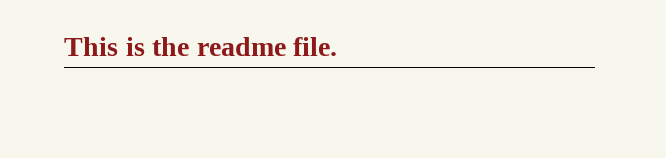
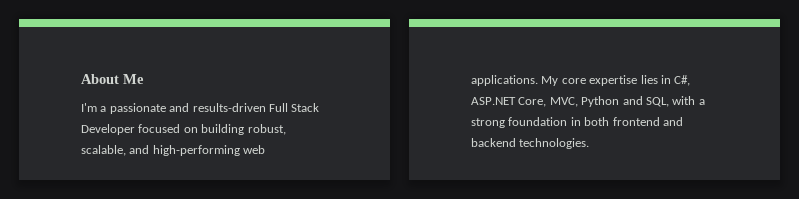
- This is the readme file.
+ About Me
+ I'm a passionate and results-driven Full Stack Developer focused on building robust, scalable, and high-performing web applications. My core expertise lies in C#, ASP.NET Core, MVC, Python and SQL, with a strong foundation in both frontend and backend technologies.

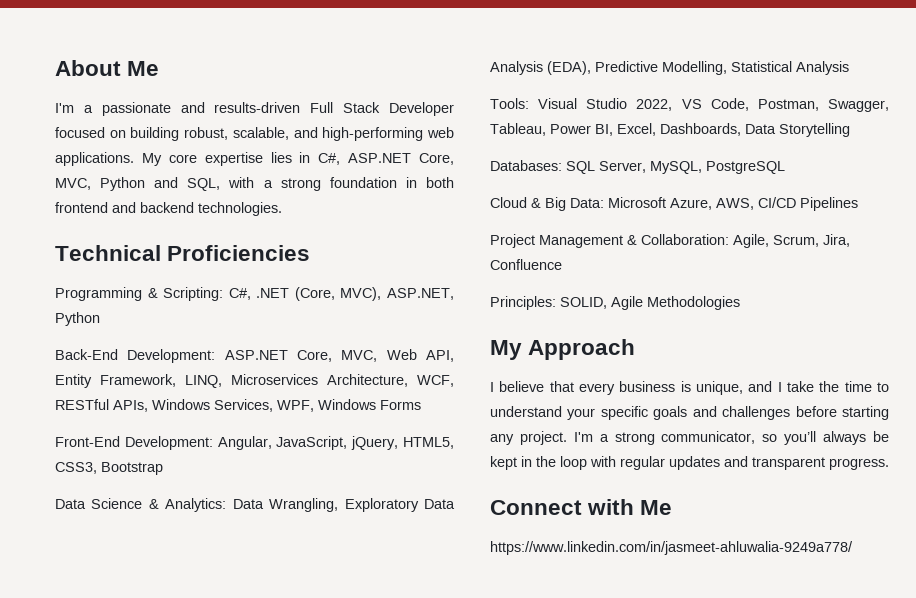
+ Technical Proficiencies
+ Programming & Scripting: C#, .NET (Core, MVC), ASP.NET, Python
+ Back-End Development: ASP.NET Core, MVC, Web API, Entity Framework, LINQ, Microservices Architecture, WCF, RESTful APIs, Windows Services, WPF, Windows Forms
+ Front-End Development: Angular, JavaScript, jQuery, HTML5, CSS3, Bootstrap
+ Data Science & Analytics: Data Wrangling, Exploratory Data Analysis (EDA), Predictive Modelling, Statistical Analysis
+ Tools: Visual Studio 2022, VS Code, Postman, Swagger, Tableau, Power BI, Excel, Dashboards, Data Storytelling
+ Databases: SQL Server, MySQL, PostgreSQL
+ Cloud & Big Data: Microsoft Azure, AWS, CI/CD Pipelines
+ Project Management & Collaboration: Agile, Scrum, Jira, Confluence
+ Principles: SOLID, Agile Methodologies
+ My Approach
+ I believe that every business is unique, and I take the time to understand your specific goals and challenges before starting any project. I'm a strong communicator, so you’ll always be kept in the loop with regular updates and transparent progress.
+ Connect with Me
+ https://www.linkedin.com/in/jasmeet-ahluwalia-9249a778/

